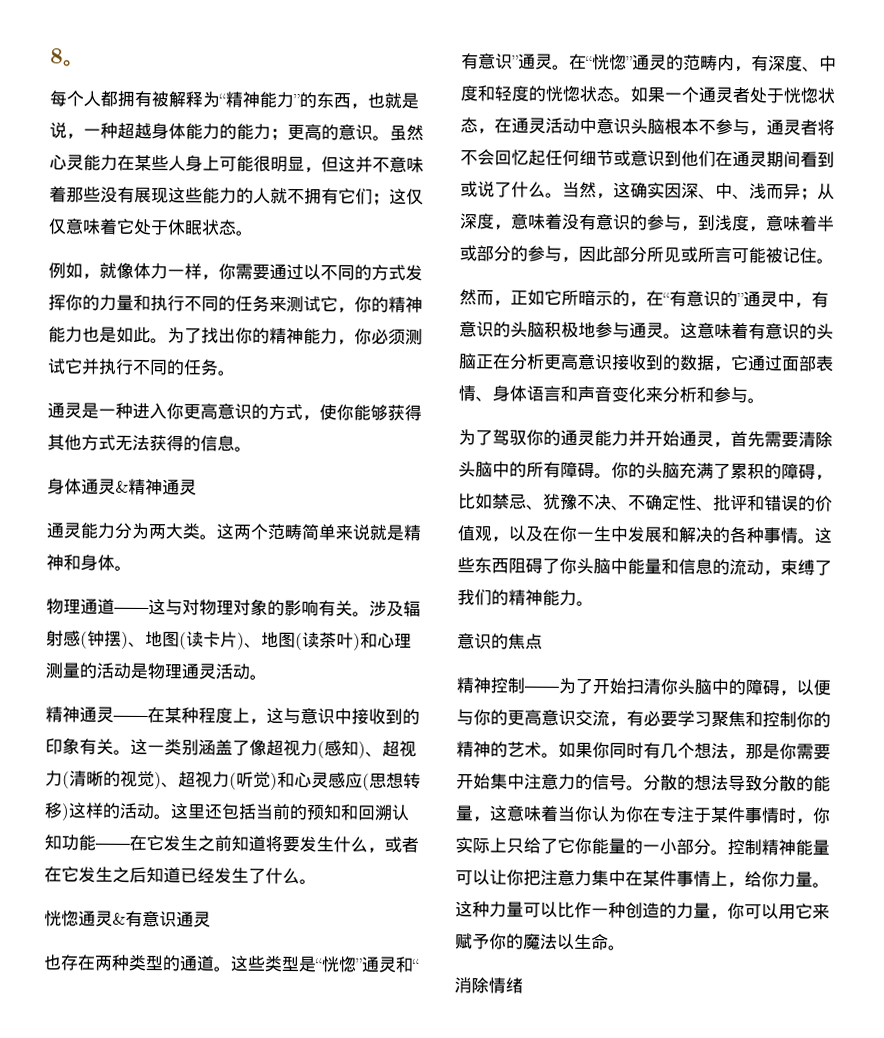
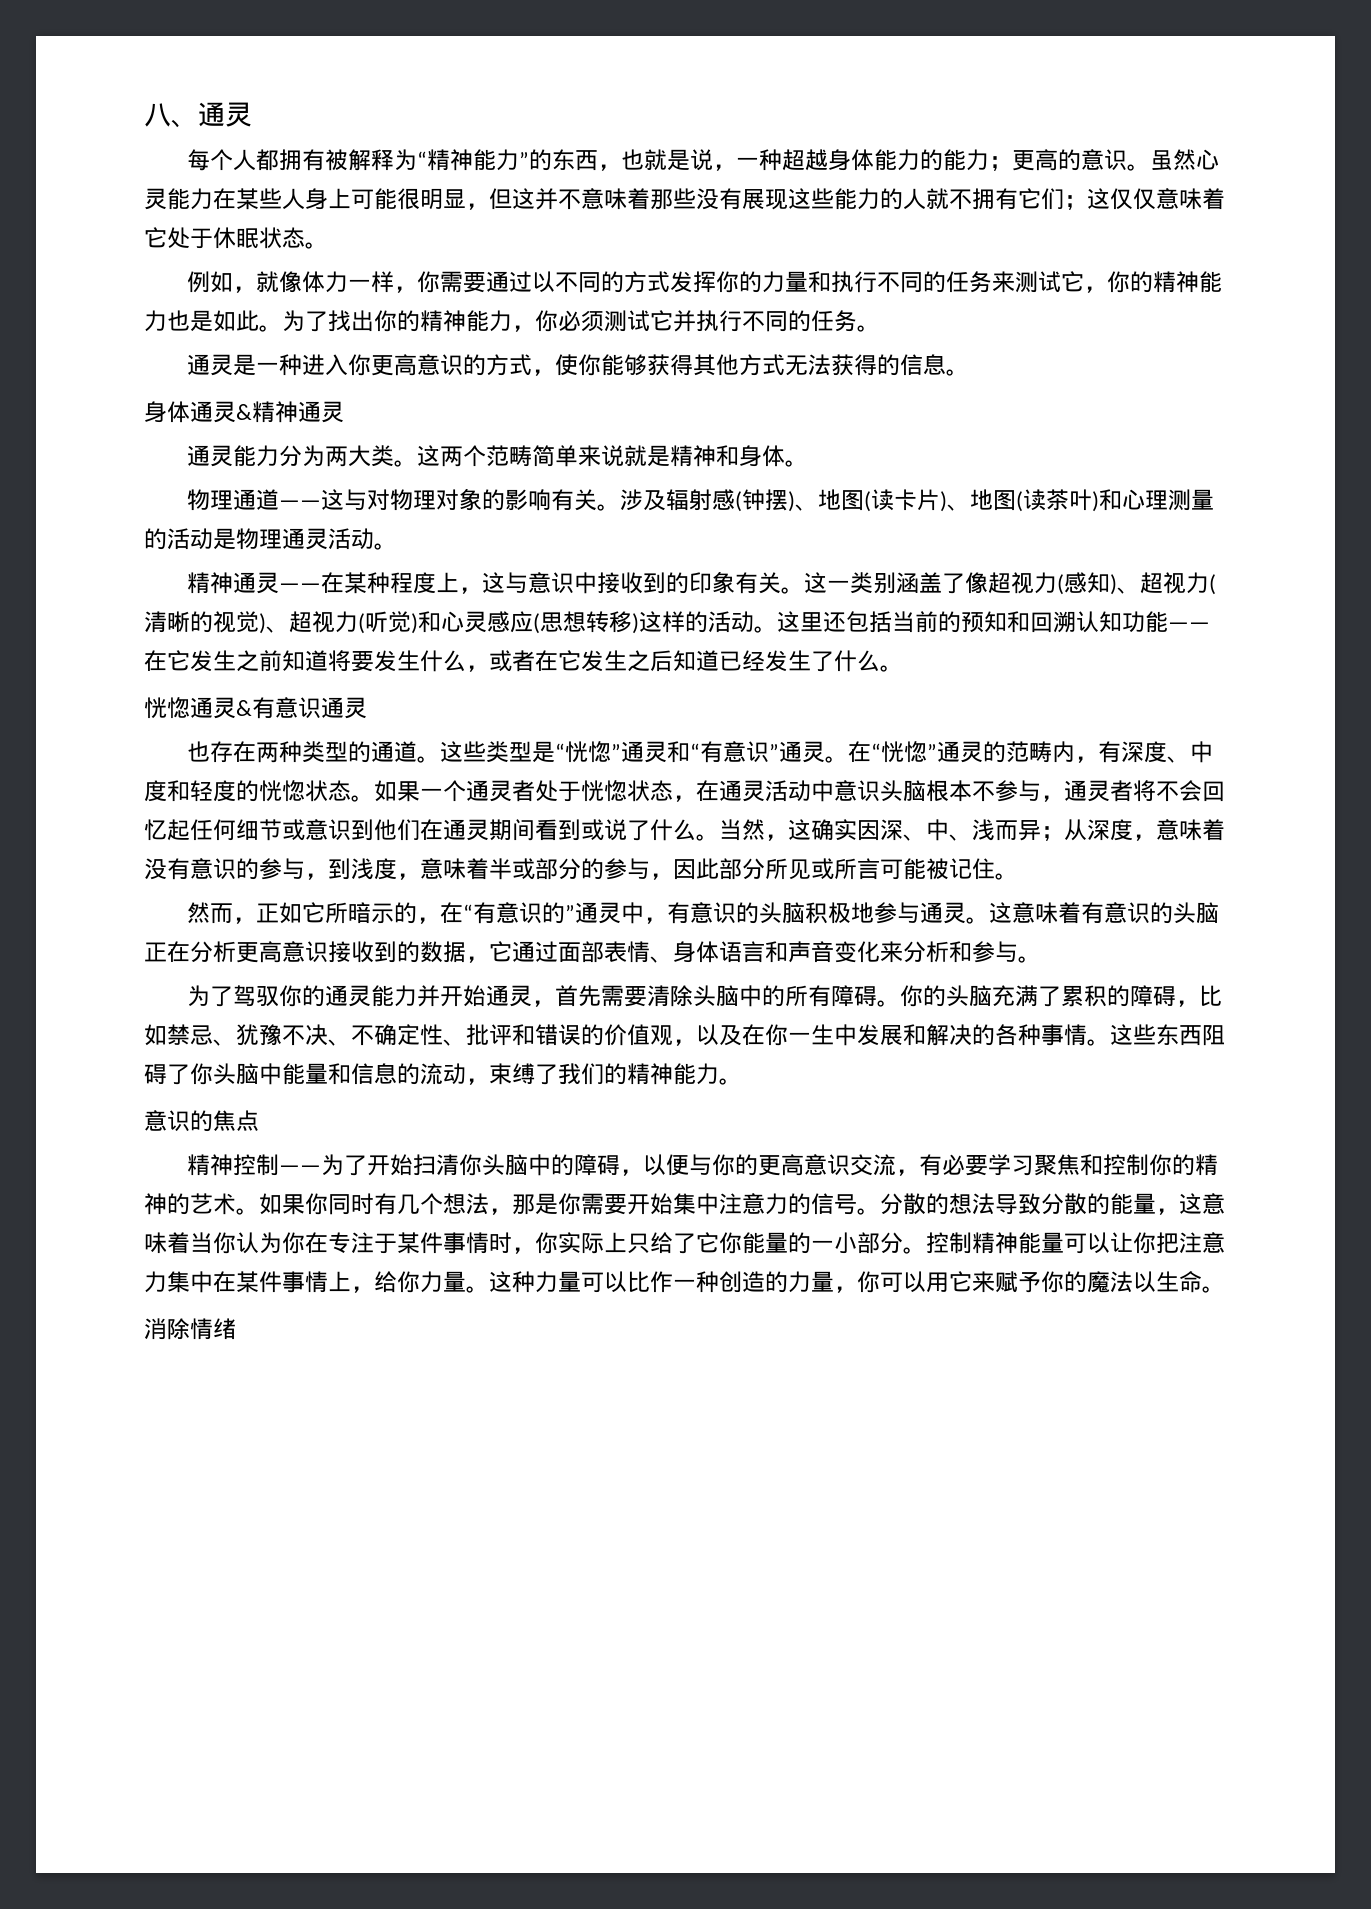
- 8。
+ 八、通灵

